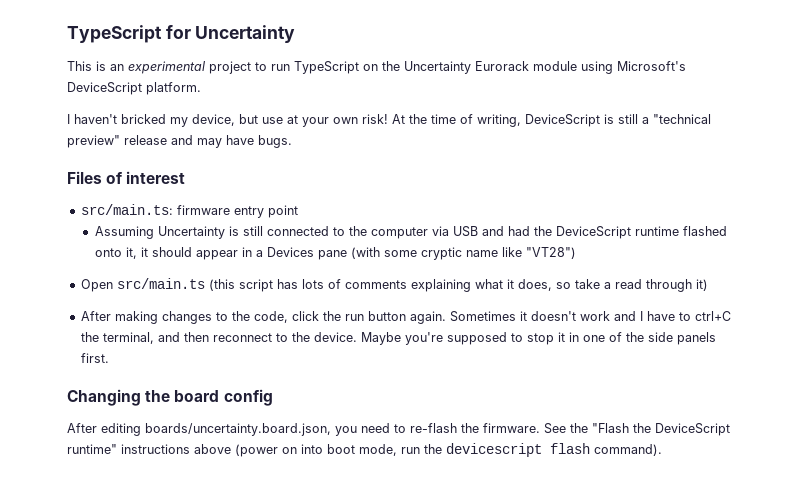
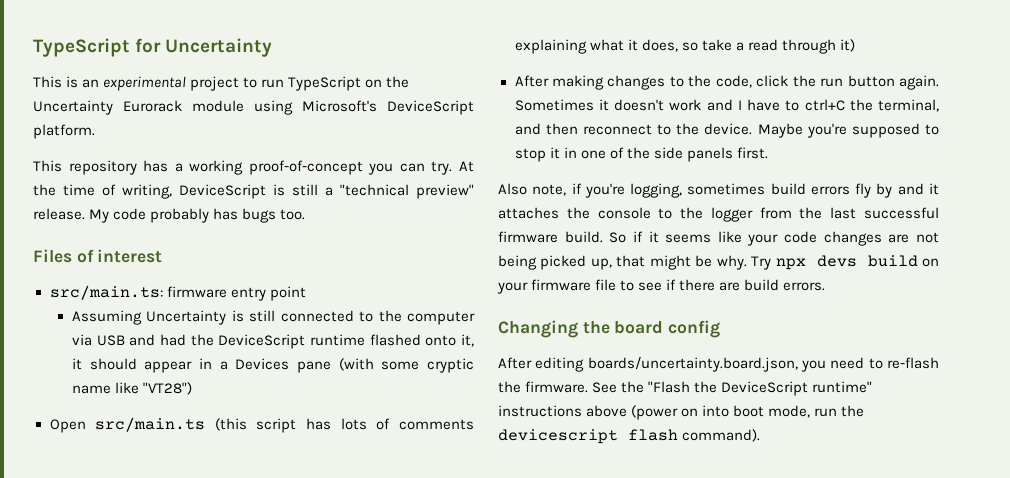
- I haven't bricked my device, but use at your own risk!
+ This repository has a working proof-of-concept you can try.
- At the time of writing, DeviceScript is still a "technical preview" release and may have bugs.
+ At the time of writing, DeviceScript is still a "technical preview" release. My code probably has bugs too.
+ Also note, if you're logging, sometimes build errors fly by and it attaches the console to the logger from the last successful firmware build. So if it seems like your code changes are not being picked up, that might be why. Try npx devs build on your firmware file to see if there are build errors.

